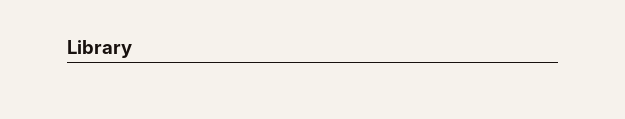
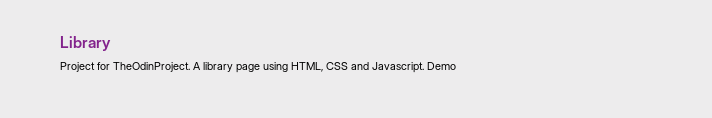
+ Project for TheOdinProject. A library page using HTML, CSS and Javascript. Demo

